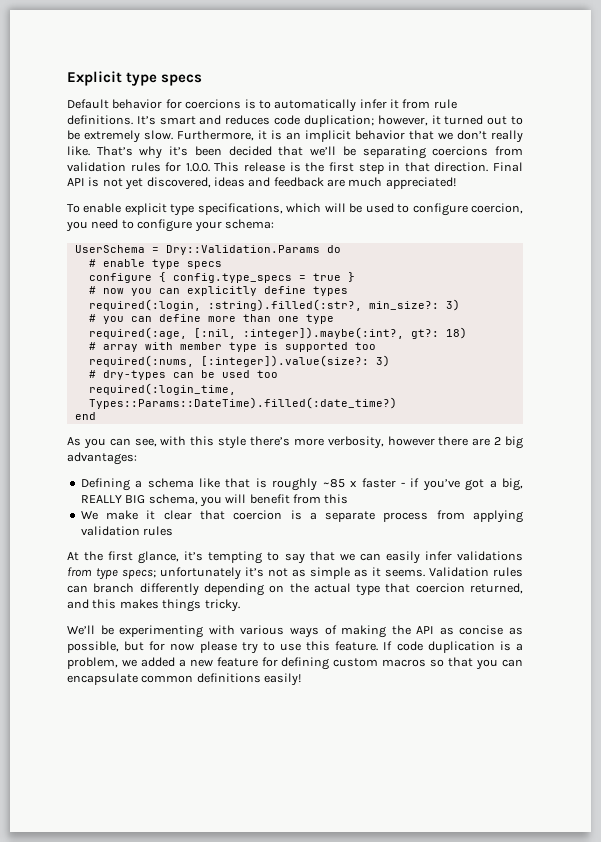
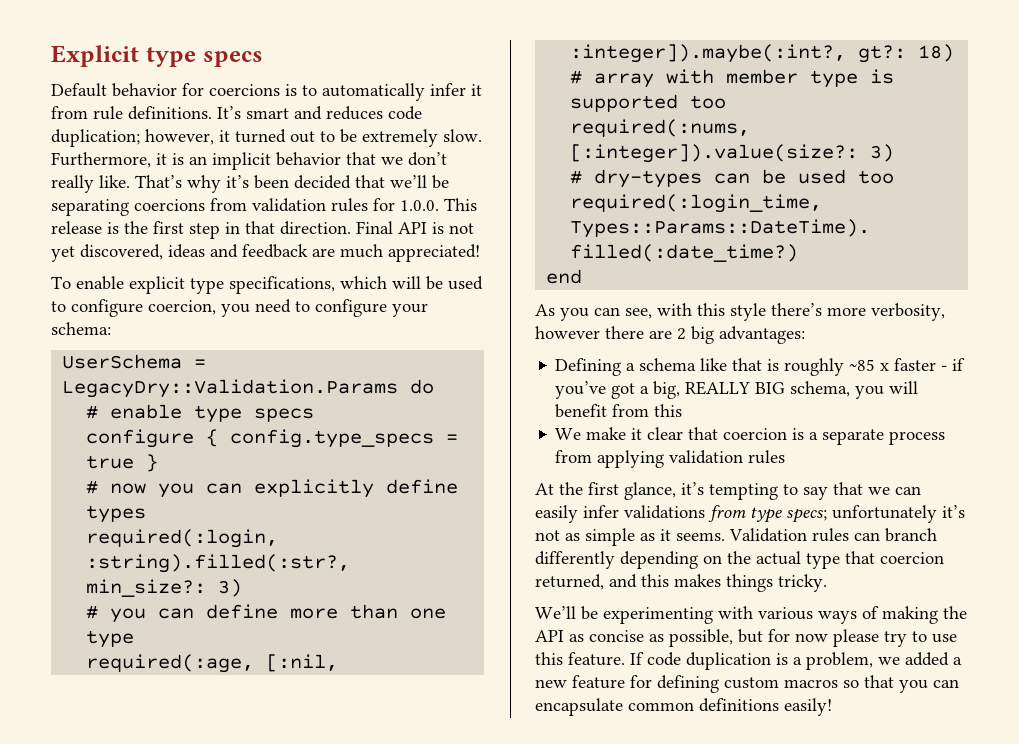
- UserSchema = Dry::Validation.Params do
+ UserSchema = LegacyDry::Validation.Params do

